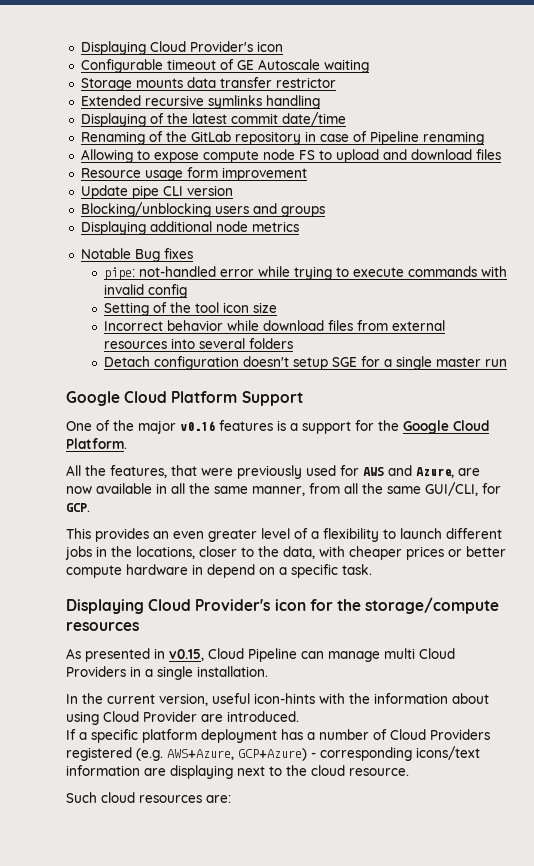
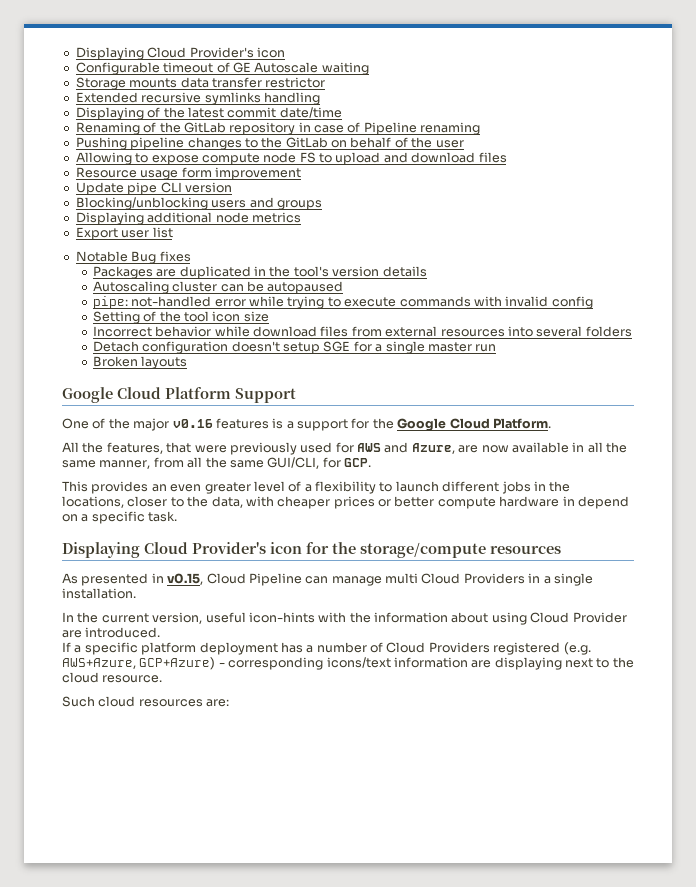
+ Pushing pipeline changes to the GitLab on behalf of the user
+ Export user list
+ Packages are duplicated in the tool's version details
+ Autoscaling cluster can be autopaused
+ Broken layouts

